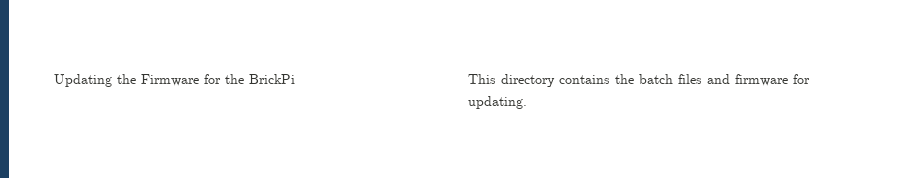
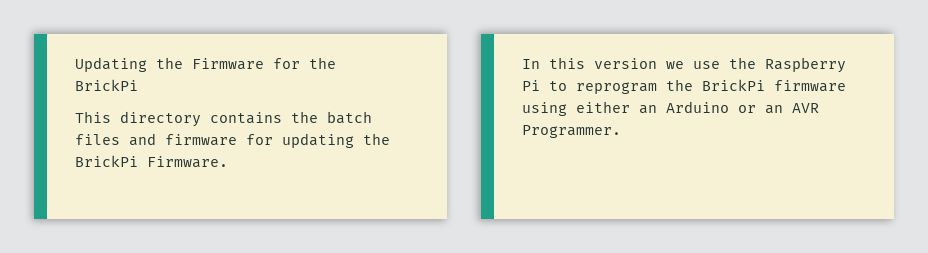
- This directory contains the batch files and firmware for updating.
+ This directory contains the batch files and firmware for updating the BrickPi Firmware.
+ In this version we use the Raspberry Pi to reprogram the BrickPi firmware using either an Arduino or an AVR Programmer.

